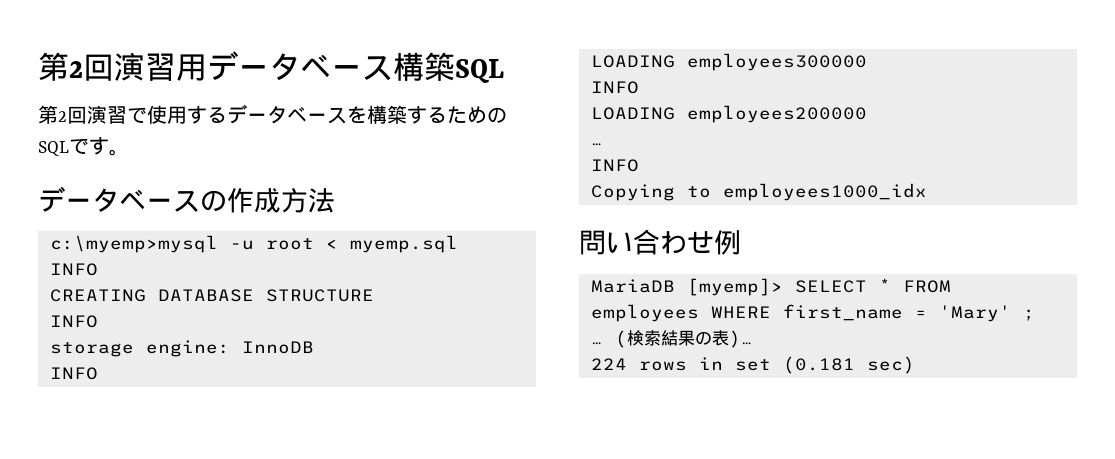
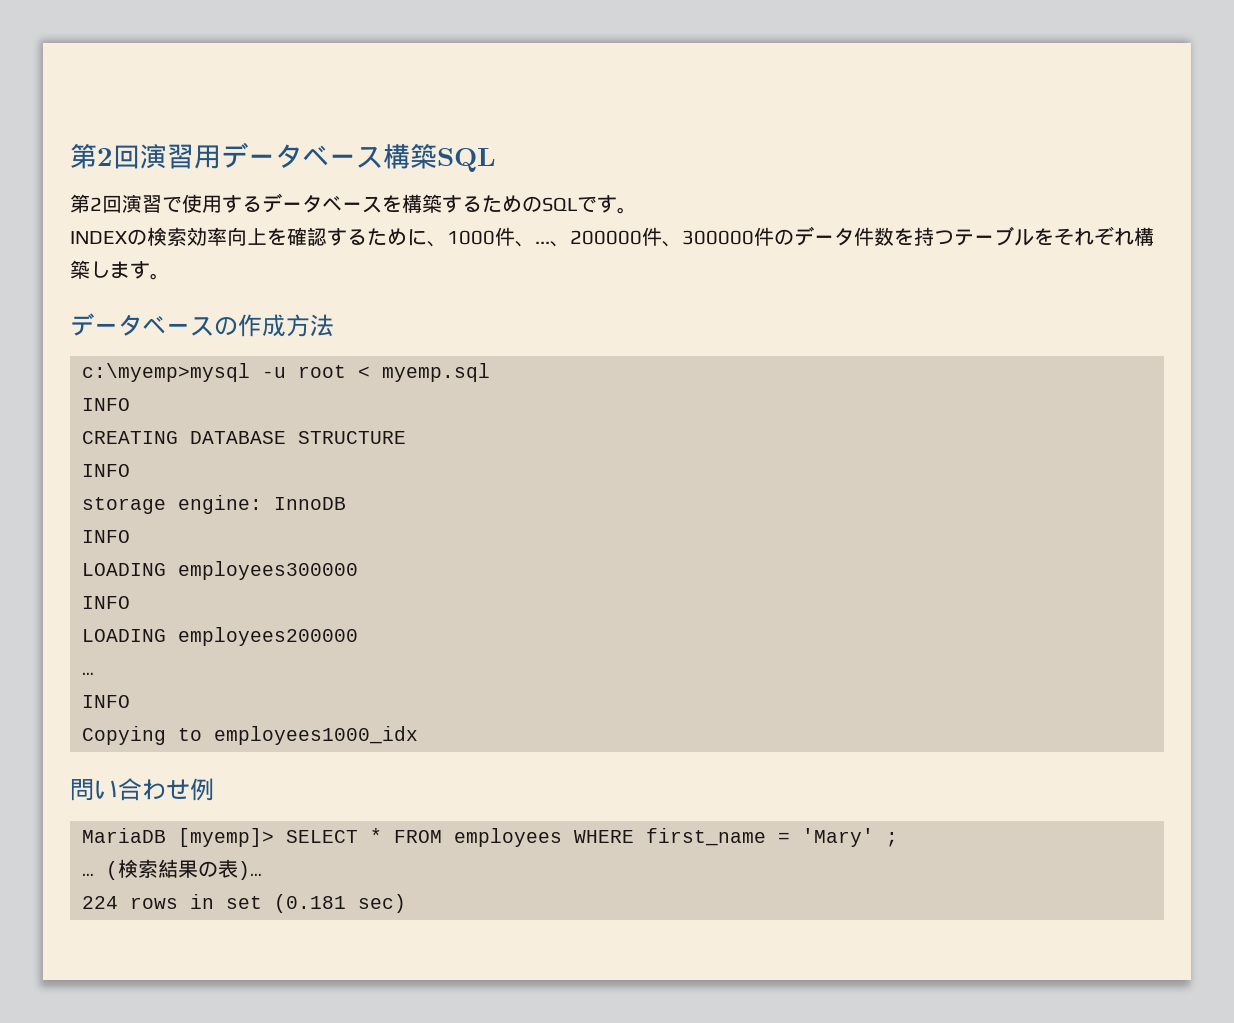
+ INDEXの検索効率向上を確認するために、1000件、...、200000件、300000件のデータ件数を持つテーブルをそれぞれ構築します。

